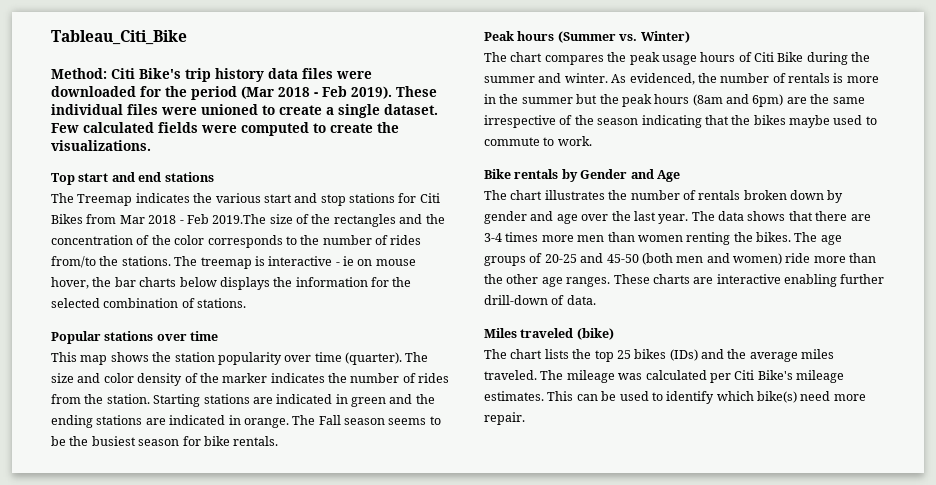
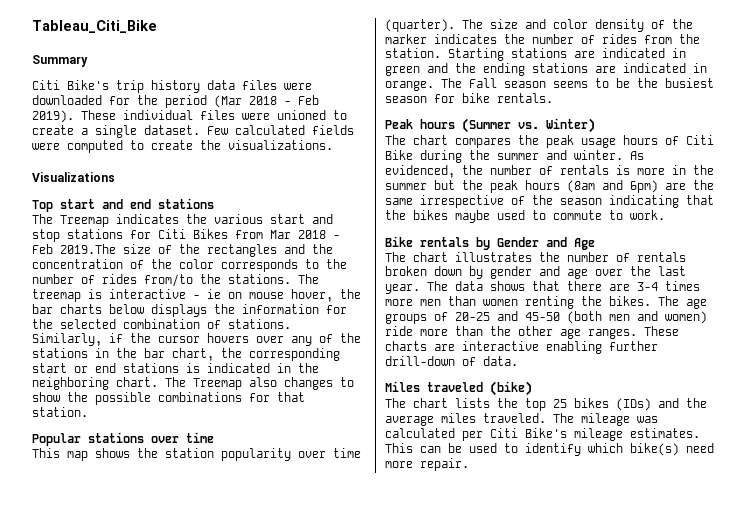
- Method: Citi Bike's trip history data files were downloaded for the period (Mar 2018 - Feb 2019).
+ Summary
+ Citi Bike's trip history data files were downloaded for the period (Mar 2018 - Feb 2019).
+ Visualizations
+ Similarly, if the cursor hovers over any of the stations in the bar chart, the corresponding start or end stations is indicated in the neighboring chart. The Treemap also changes to show the possible combinations for that station.

